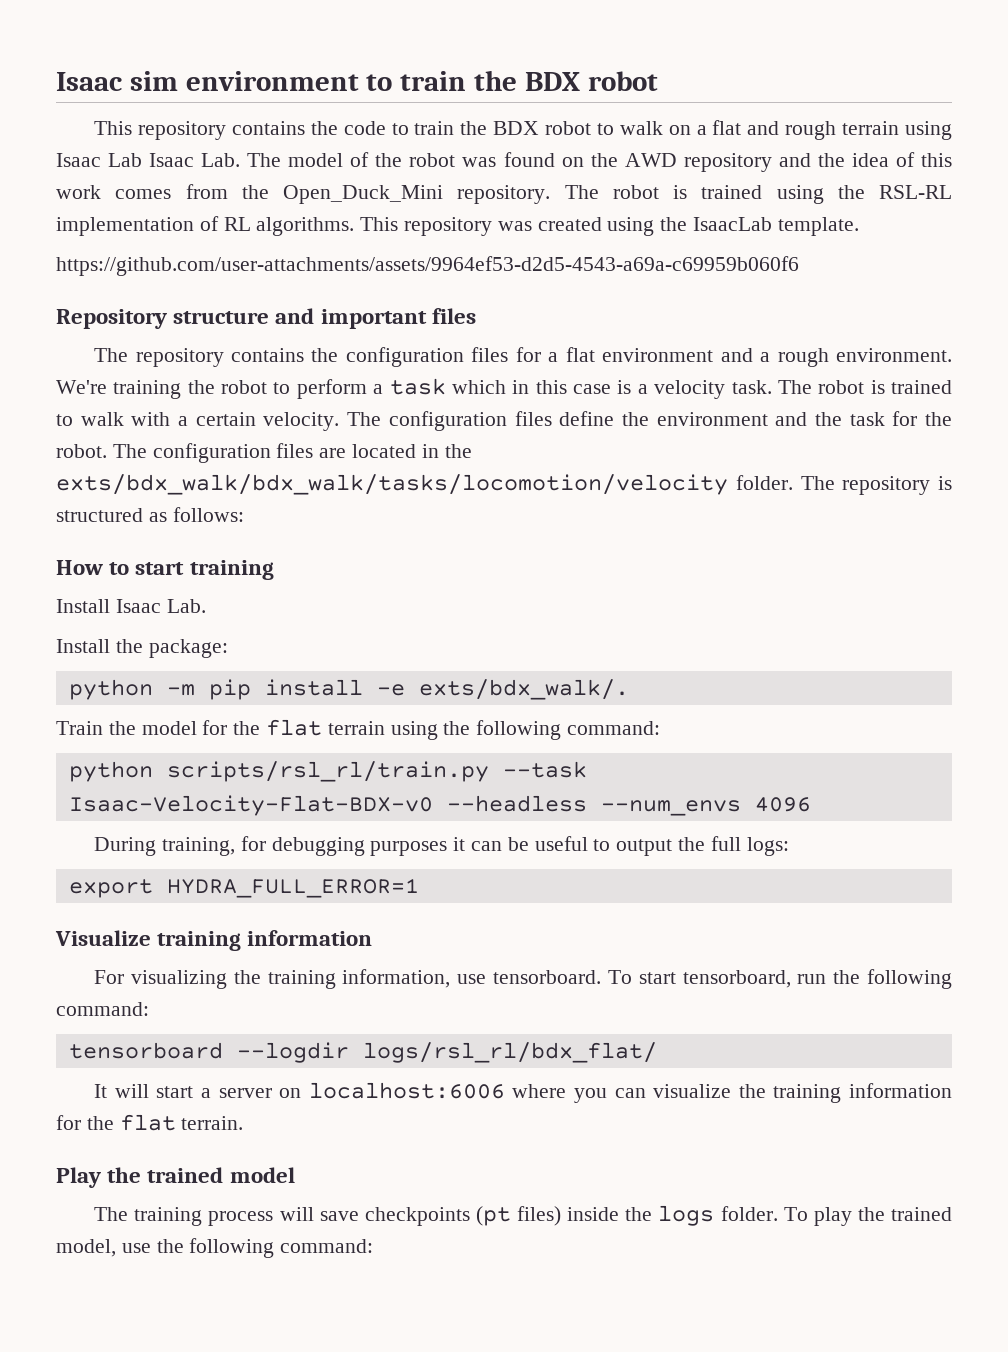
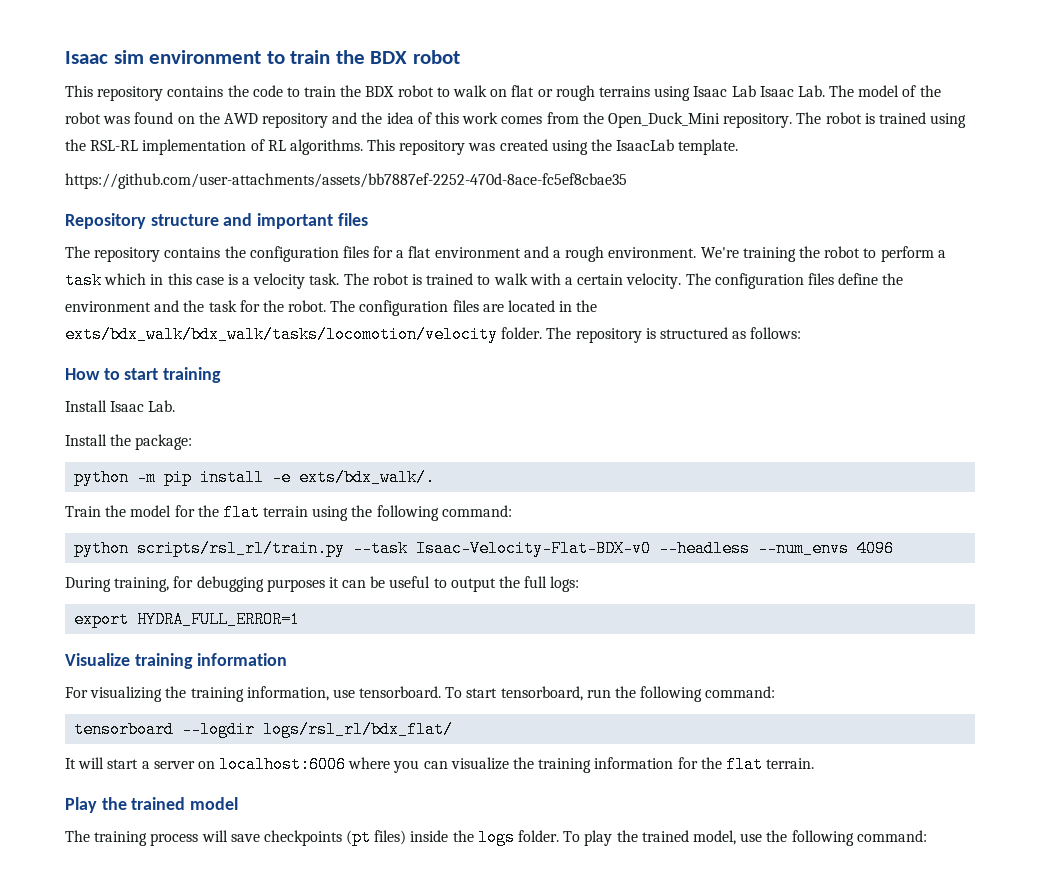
- This repository contains the code to train the BDX robot to walk on a flat and rough terrain using Isaac Lab Isaac Lab. The model of the robot was found on the AWD repository and the idea of this work comes from the Open_Duck_Mini repository.
+ This repository contains the code to train the BDX robot to walk on flat or rough terrains using Isaac Lab Isaac Lab. The model of the robot was found on the AWD repository and the idea of this work comes from the Open_Duck_Mini repository.
- https://github.com/user-attachments/assets/9964ef53-d2d5-4543-a69a-c69959b060f6
+ https://github.com/user-attachments/assets/bb7887ef-2252-470d-8ace-fc5ef8cbae35

